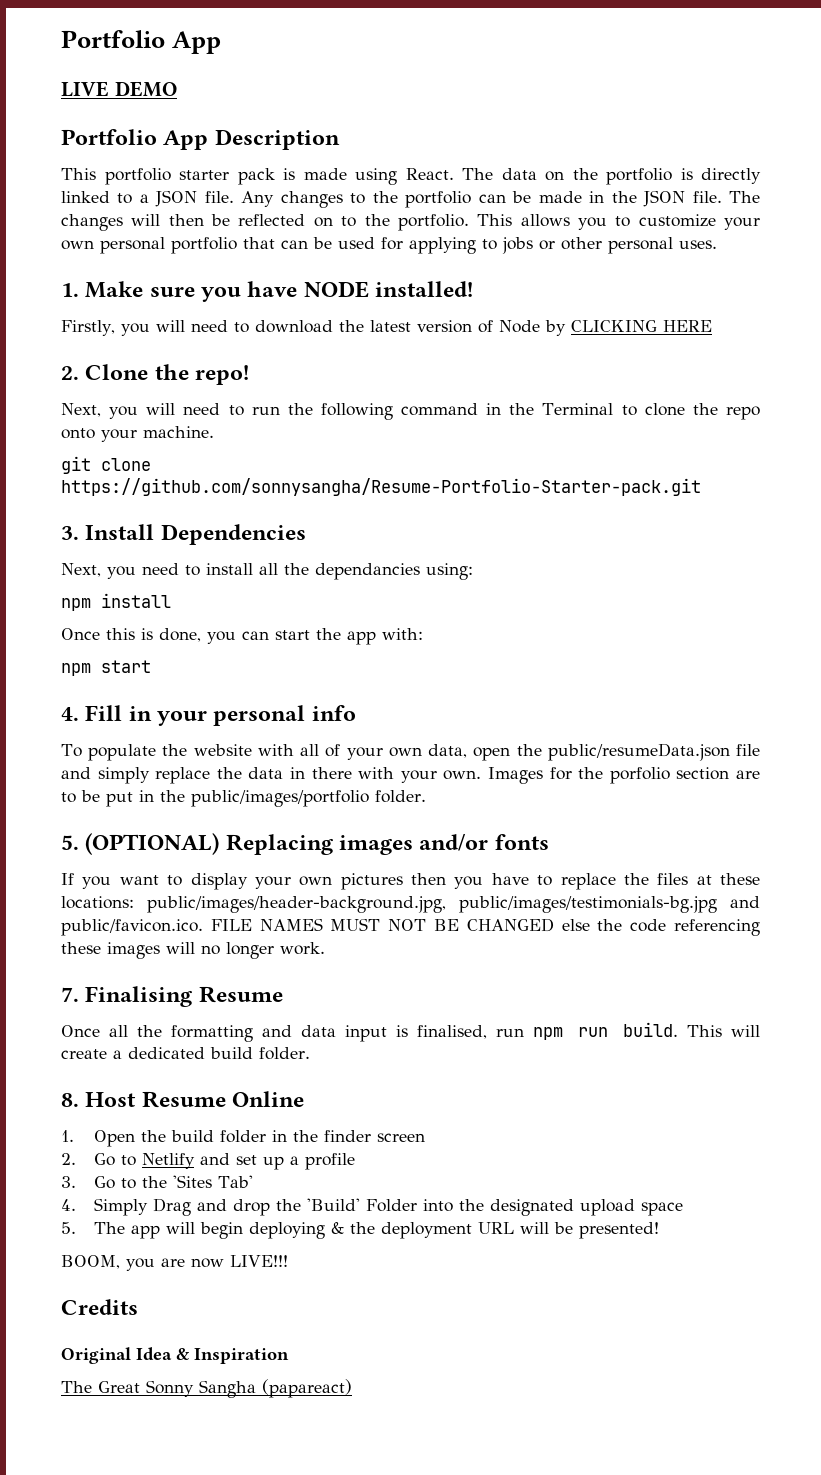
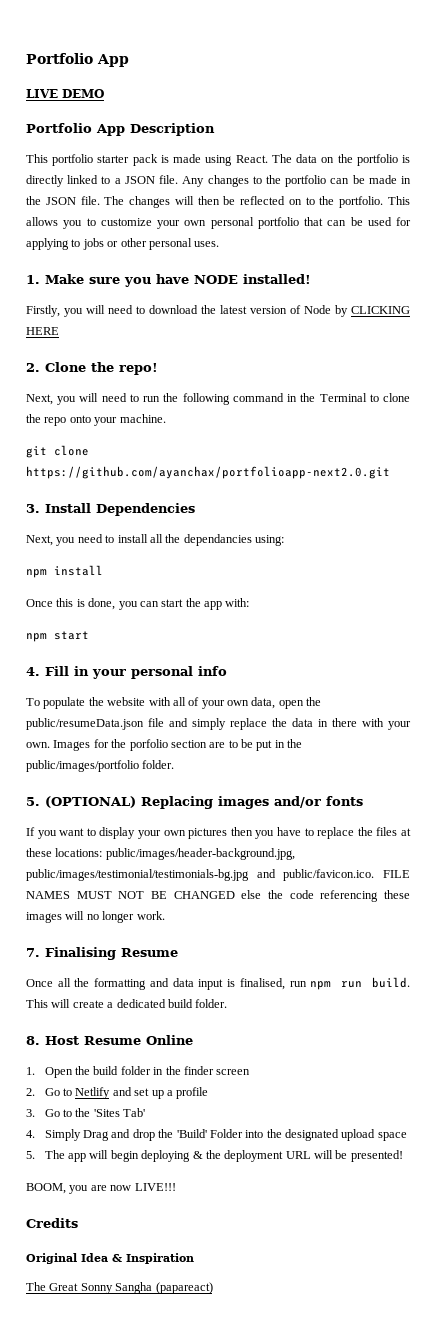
- git clone https://github.com/sonnysangha/Resume-Portfolio-Starter-pack.git
+ git clone https://github.com/ayanchax/portfolioapp-next2.0.git
- If you want to display your own pictures then you have to replace the files at these locations: public/images/header-background.jpg, public/images/testimonials-bg.jpg and public/favicon.ico. FILE NAMES MUST NOT BE CHANGED else the code referencing these images will no longer work.
+ If you want to display your own pictures then you have to replace the files at these locations: public/images/header-background.jpg, public/images/testimonial/testimonials-bg.jpg and public/favicon.ico. FILE NAMES MUST NOT BE CHANGED else the code referencing these images will no longer work.

